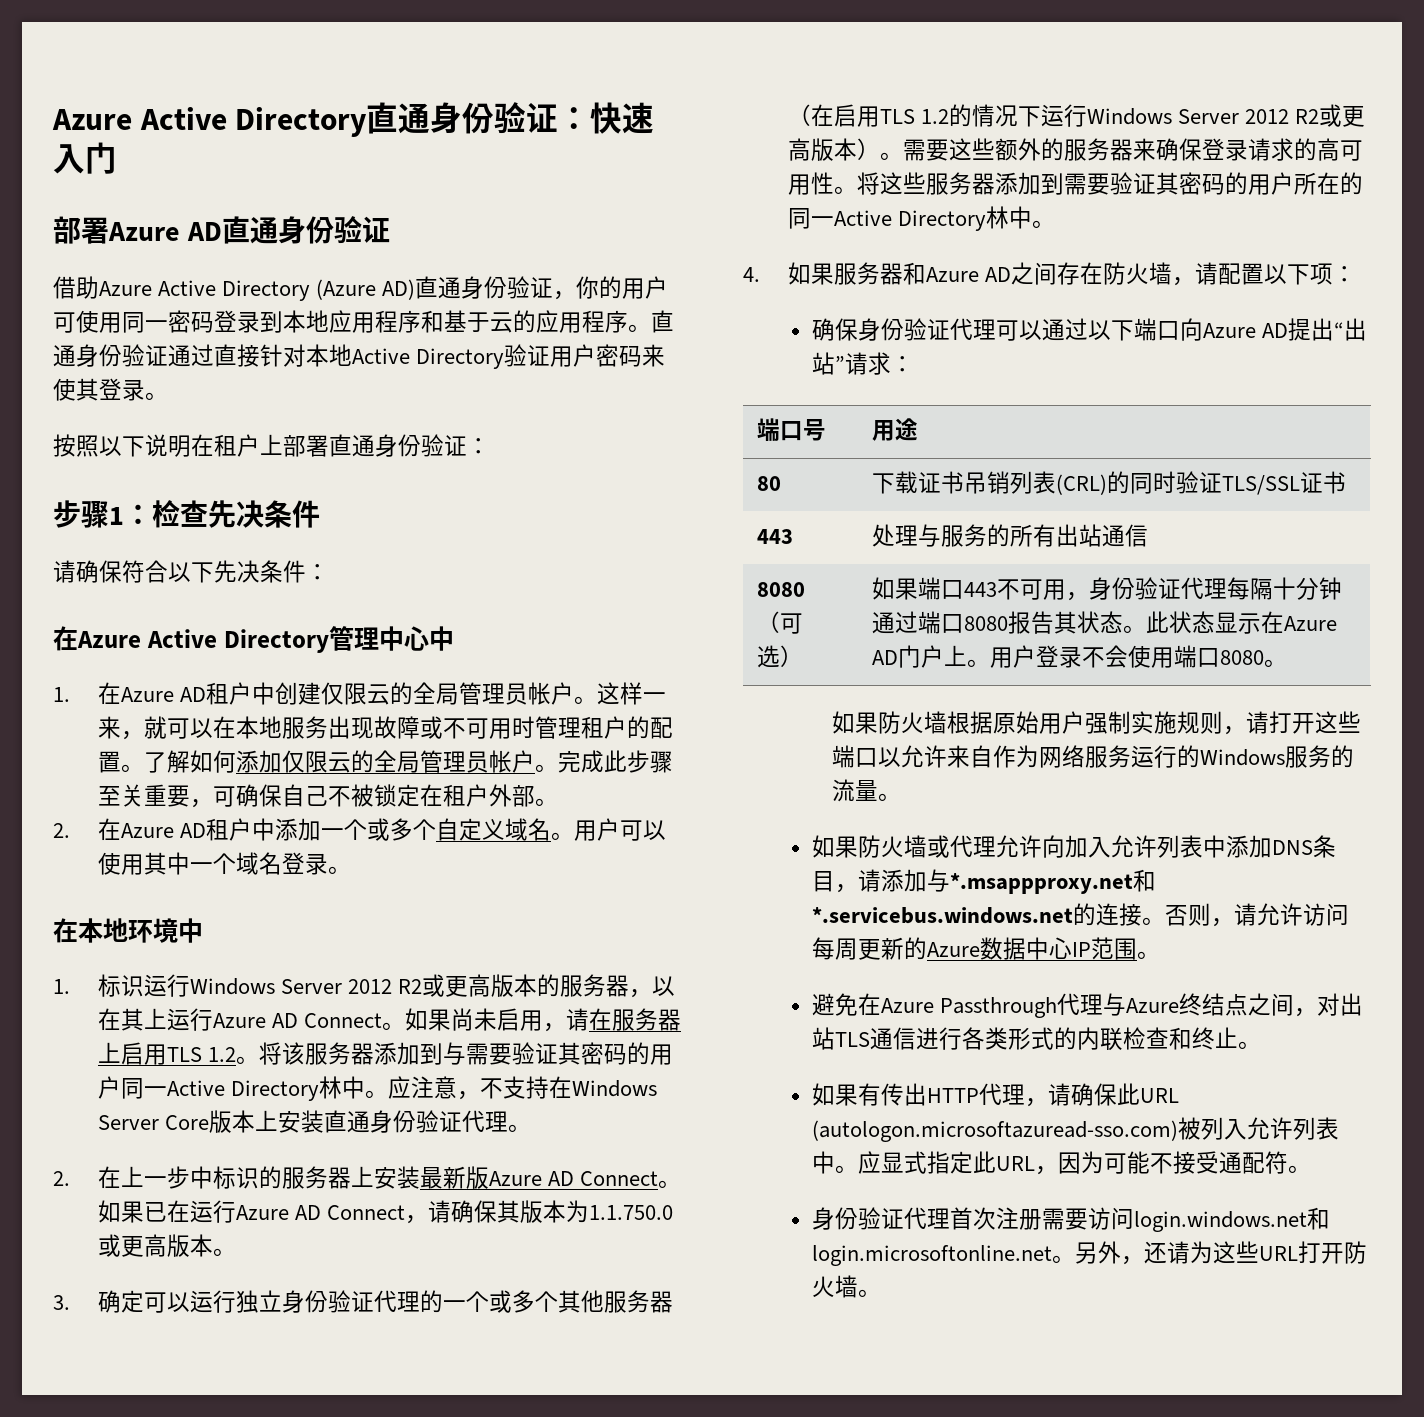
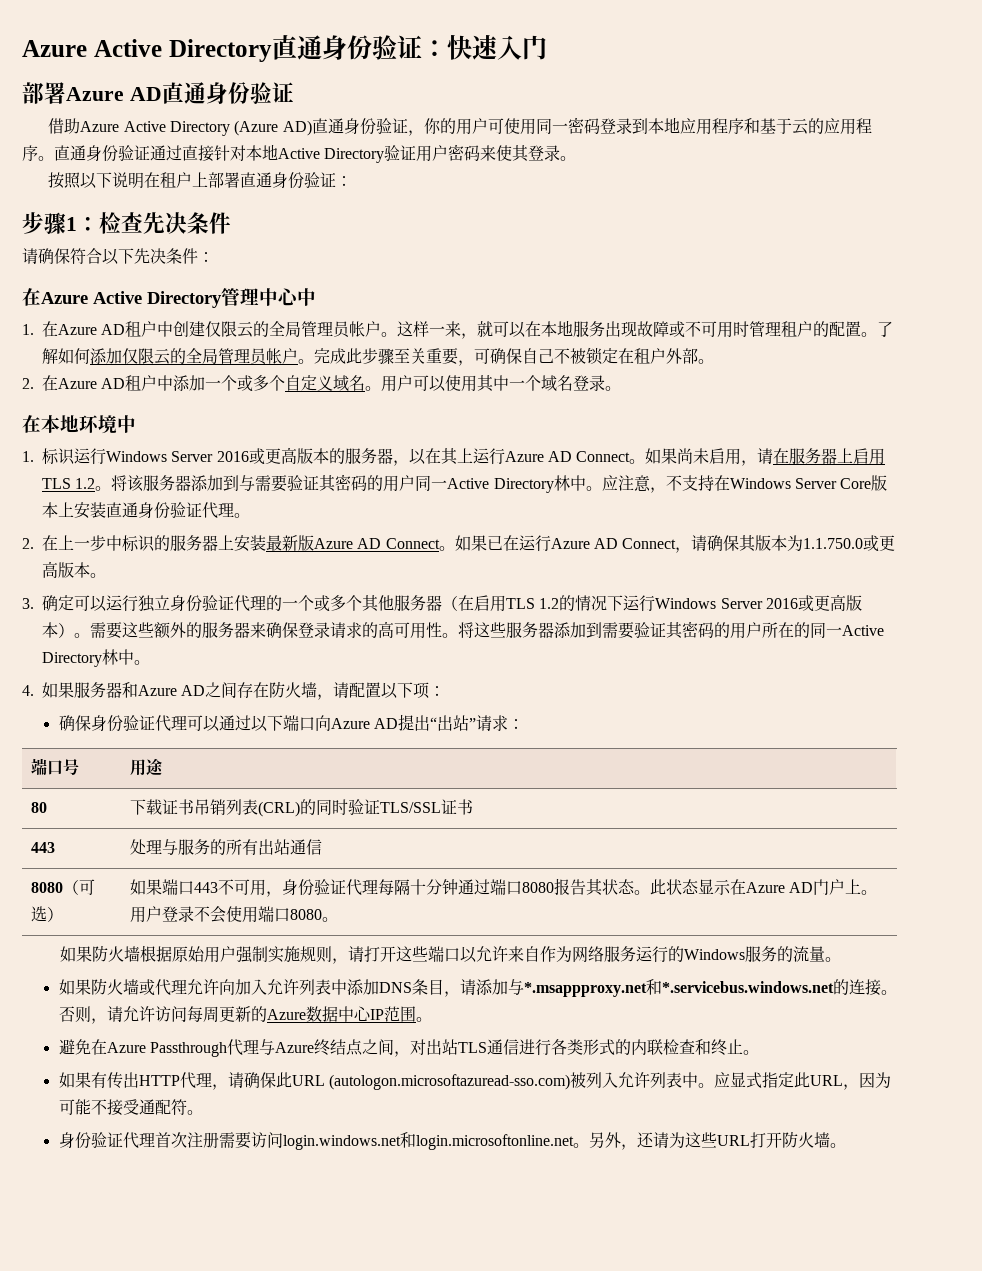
- 1.标识运行Windows Server 2012 R2或更高版本的服务器，以在其上运行Azure AD Connect。
+ 1.标识运行Windows Server 2016或更高版本的服务器，以在其上运行Azure AD Connect。
- 3.确定可以运行独立身份验证代理的一个或多个其他服务器（在启用TLS 1.2的情况下运行Windows Server 2012 R2或更高版本）。
+ 3.确定可以运行独立身份验证代理的一个或多个其他服务器（在启用TLS 1.2的情况下运行Windows Server 2016或更高版本）。

